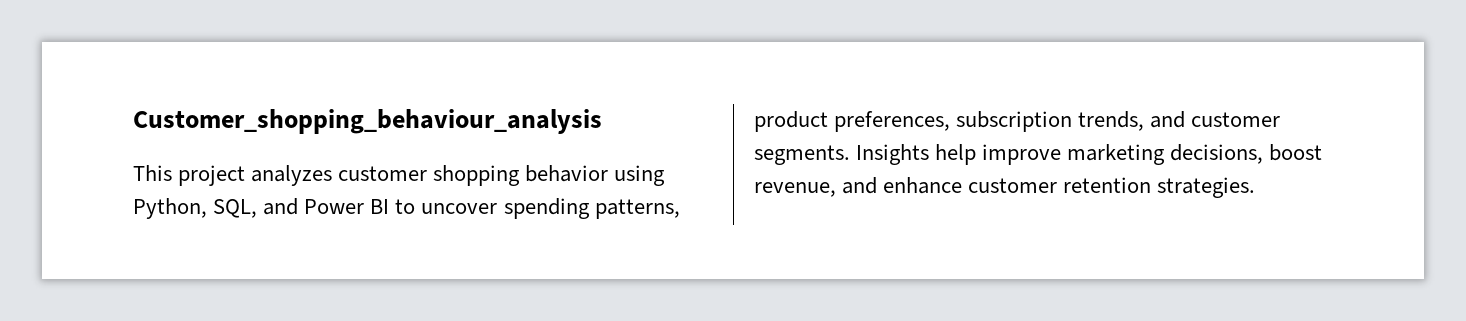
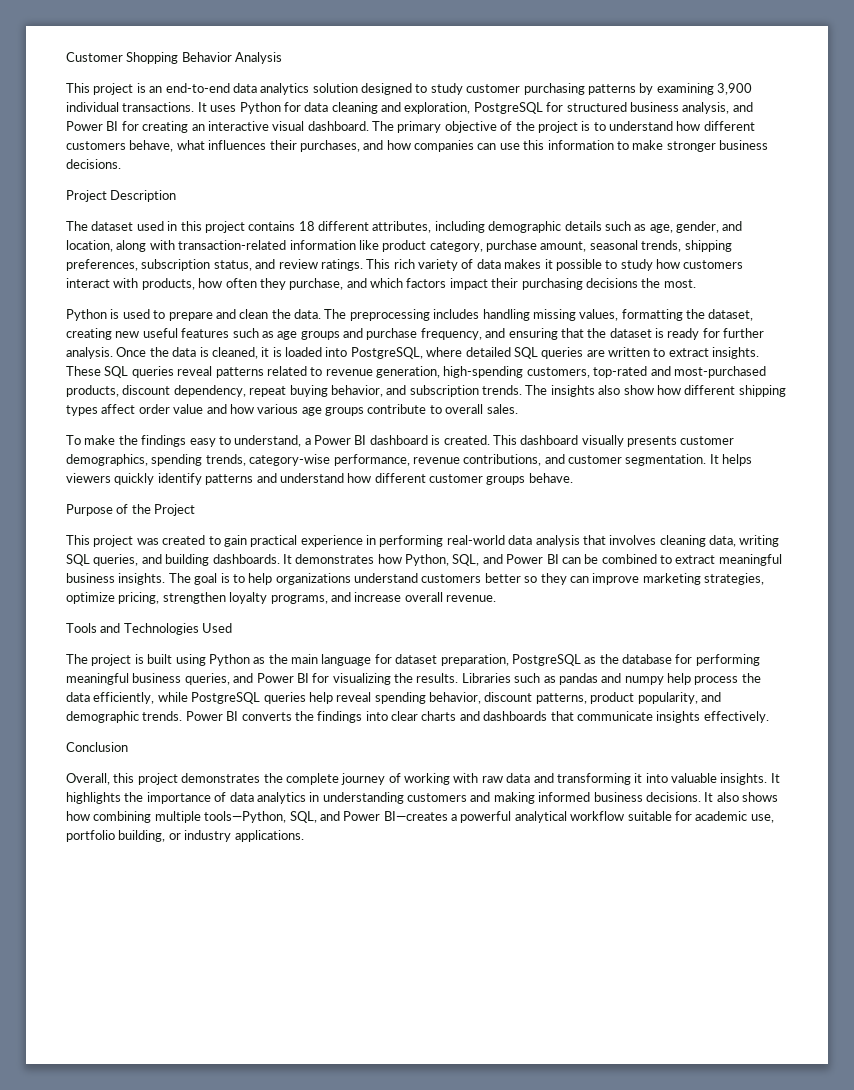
- Customer_shopping_behaviour_analysis
- This project analyzes customer shopping behavior using Python, SQL, and Power BI to uncover spending patterns, product preferences, subscription trends, and customer segments. Insights help improve marketing decisions, boost revenue, and enhance customer retention strategies.
+ Customer Shopping Behavior Analysis
+ This project is an end-to-end data analytics solution designed to study customer purchasing patterns by examining 3,900 individual transactions. It uses Python for data cleaning and exploration, PostgreSQL for structured business analysis, and Power BI for creating an interactive visual dashboard. The primary objective of the project is to understand how different customers behave, what influences their purchases, and how companies can use this information to make stronger business decisions.
+ Project Description
+ The dataset used in this project contains 18 different attributes, including demographic details such as age, gender, and location, along with transaction-related information like product category, purchase amount, seasonal trends, shipping preferences, subscription status, and review ratings. This rich variety of data makes it possible to study how customers interact with products, how often they purchase, and which factors impact their purchasing decisions the most.
+ Python is used to prepare and clean the data. The preprocessing includes handling missing values, formatting the dataset, creating new useful features such as age groups and purchase frequency, and ensuring that the dataset is ready for further analysis. Once the data is cleaned, it is loaded into PostgreSQL, where detailed SQL queries are written to extract insights. These SQL queries reveal patterns related to revenue generation, high-spending customers, top-rated and most-purchased products, discount dependency, repeat buying behavior, and subscription trends. The insights also show how different shipping types affect order value and how various age groups contribute to overall sales.
+ To make the findings easy to understand, a Power BI dashboard is created. This dashboard visually presents customer demographics, spending trends, category-wise performance, revenue contributions, and customer segmentation. It helps viewers quickly identify patterns and understand how different customer groups behave.
+ Purpose of the Project
+ This project was created to gain practical experience in performing real-world data analysis that involves cleaning data, writing SQL queries, and building dashboards. It demonstrates how Python, SQL, and Power BI can be combined to extract meaningful business insights. The goal is to help organizations understand customers better so they can improve marketing strategies, optimize pricing, strengthen loyalty programs, and increase overall revenue.
+ Tools and Technologies Used
+ The project is built using Python as the main language for dataset preparation, PostgreSQL as the database for performing meaningful business queries, and Power BI for visualizing the results. Libraries such as pandas and numpy help process the data efficiently, while PostgreSQL queries help reveal spending behavior, discount patterns, product popularity, and demographic trends. Power BI converts the findings into clear charts and dashboards that communicate insights effectively.
+ Conclusion
+ Overall, this project demonstrates the complete journey of working with raw data and transforming it into valuable insights. It highlights the importance of data analytics in understanding customers and making informed business decisions. It also shows how combining multiple tools—Python, SQL, and Power BI—creates a powerful analytical workflow suitable for academic use, portfolio building, or industry applications.

